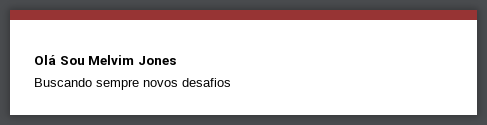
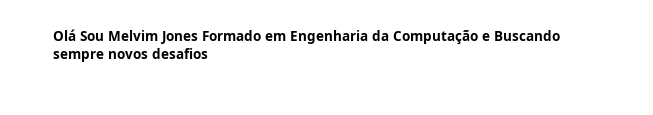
- Olá Sou Melvim Jones
- Buscando sempre novos desafios
+ Olá Sou Melvim Jones Formado em Engenharia da Computação e Buscando sempre novos desafios

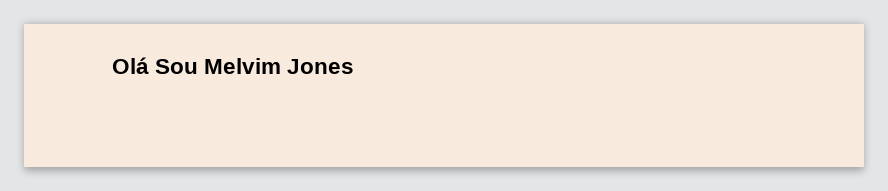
- Olá Sou Melvim Jones Formado em Engenharia da Computação e Buscando sempre novos desafios
+ Olá Sou Melvim Jones

